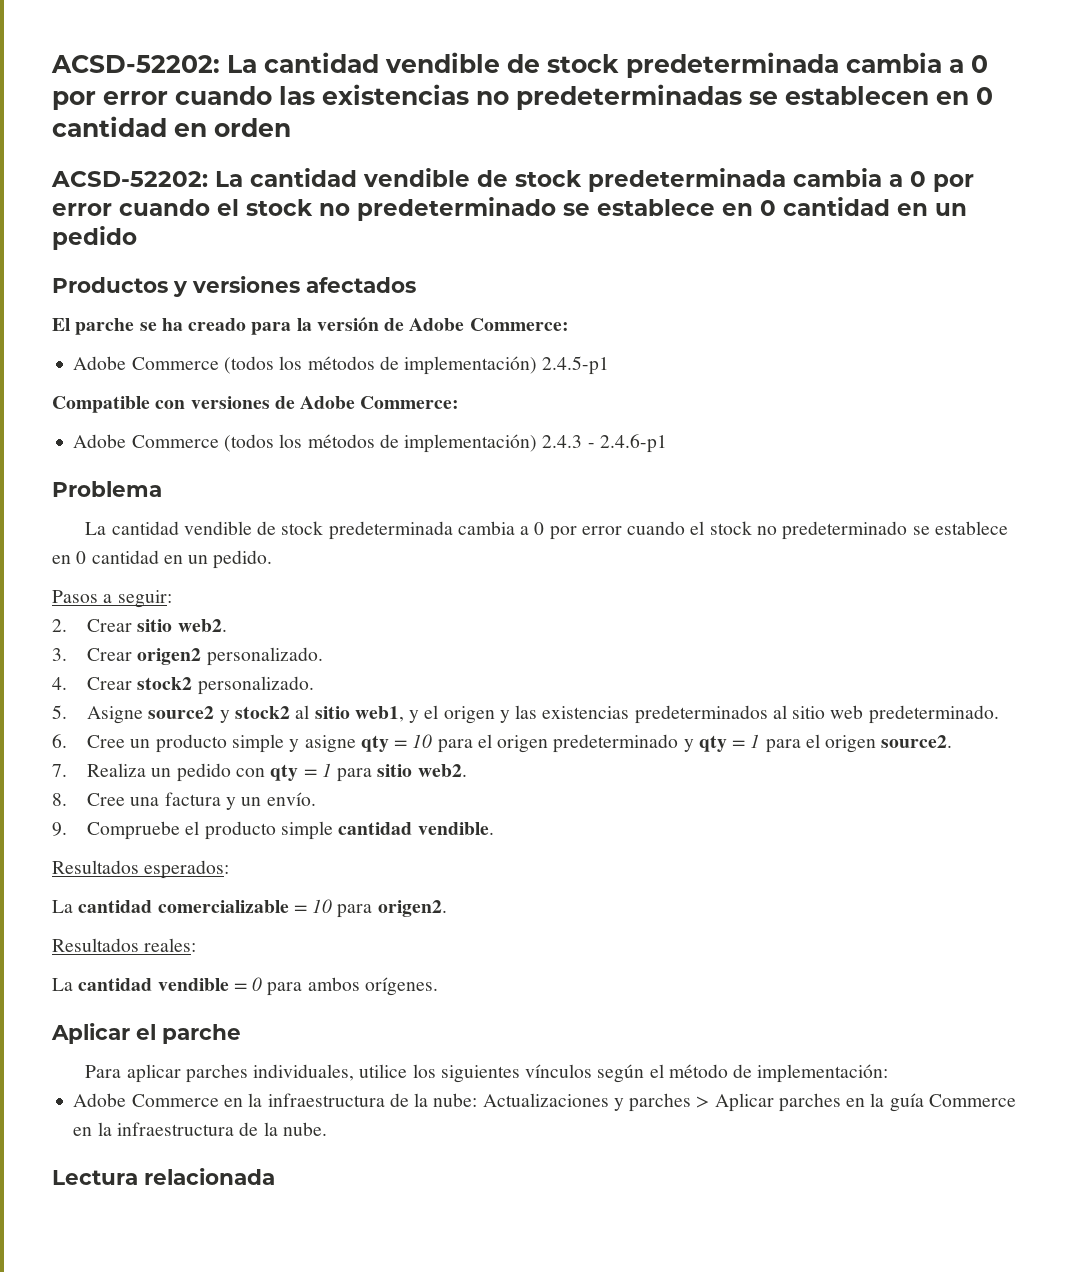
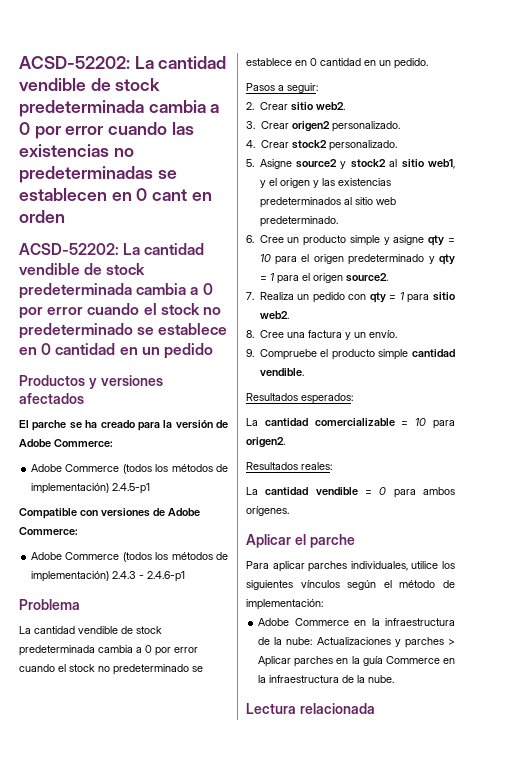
- ACSD-52202: La cantidad vendible de stock predeterminada cambia a 0 por error cuando las existencias no predeterminadas se establecen en 0 cantidad en orden
+ ACSD-52202: La cantidad vendible de stock predeterminada cambia a 0 por error cuando las existencias no predeterminadas se establecen en 0 cant en orden

